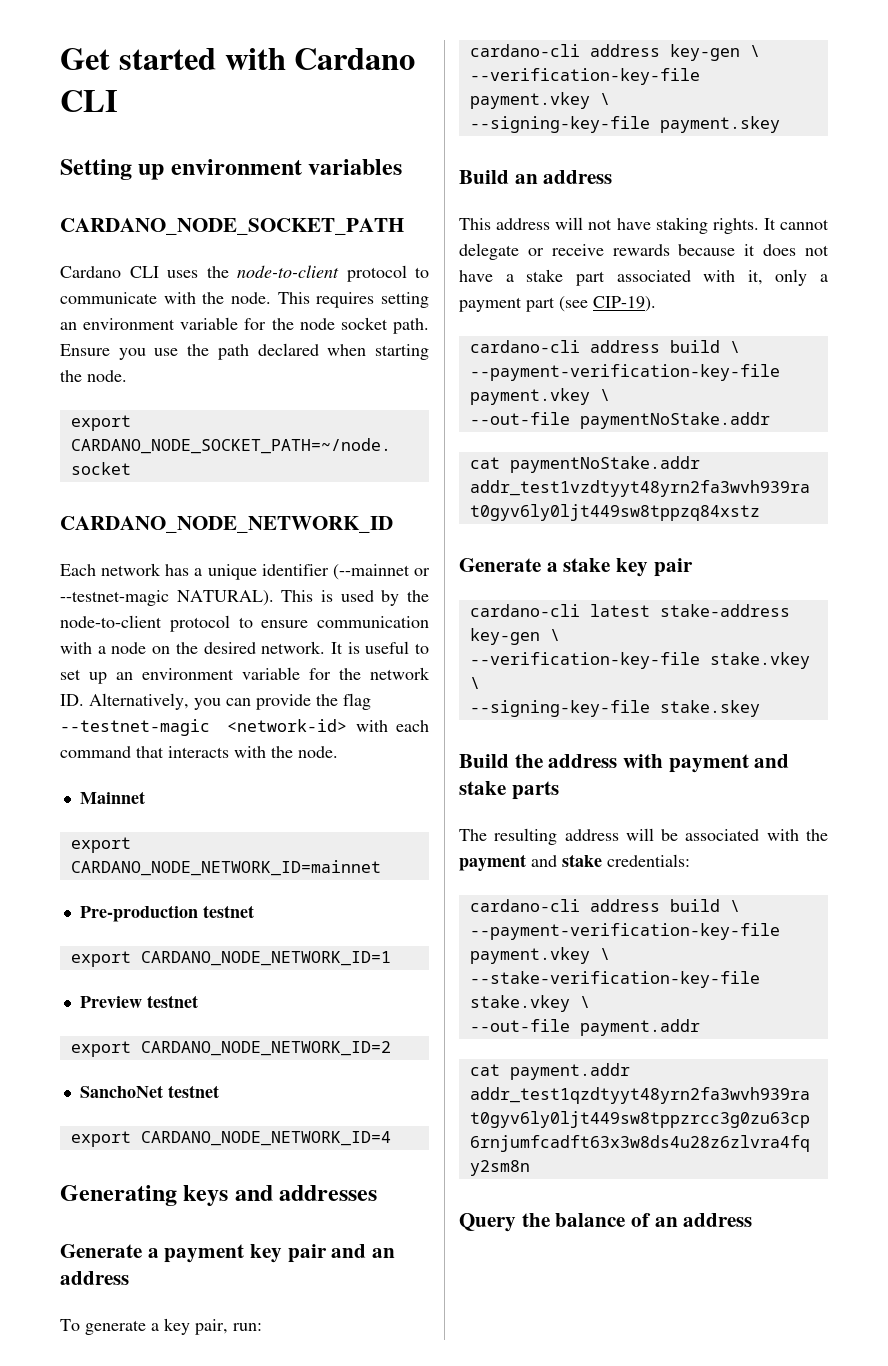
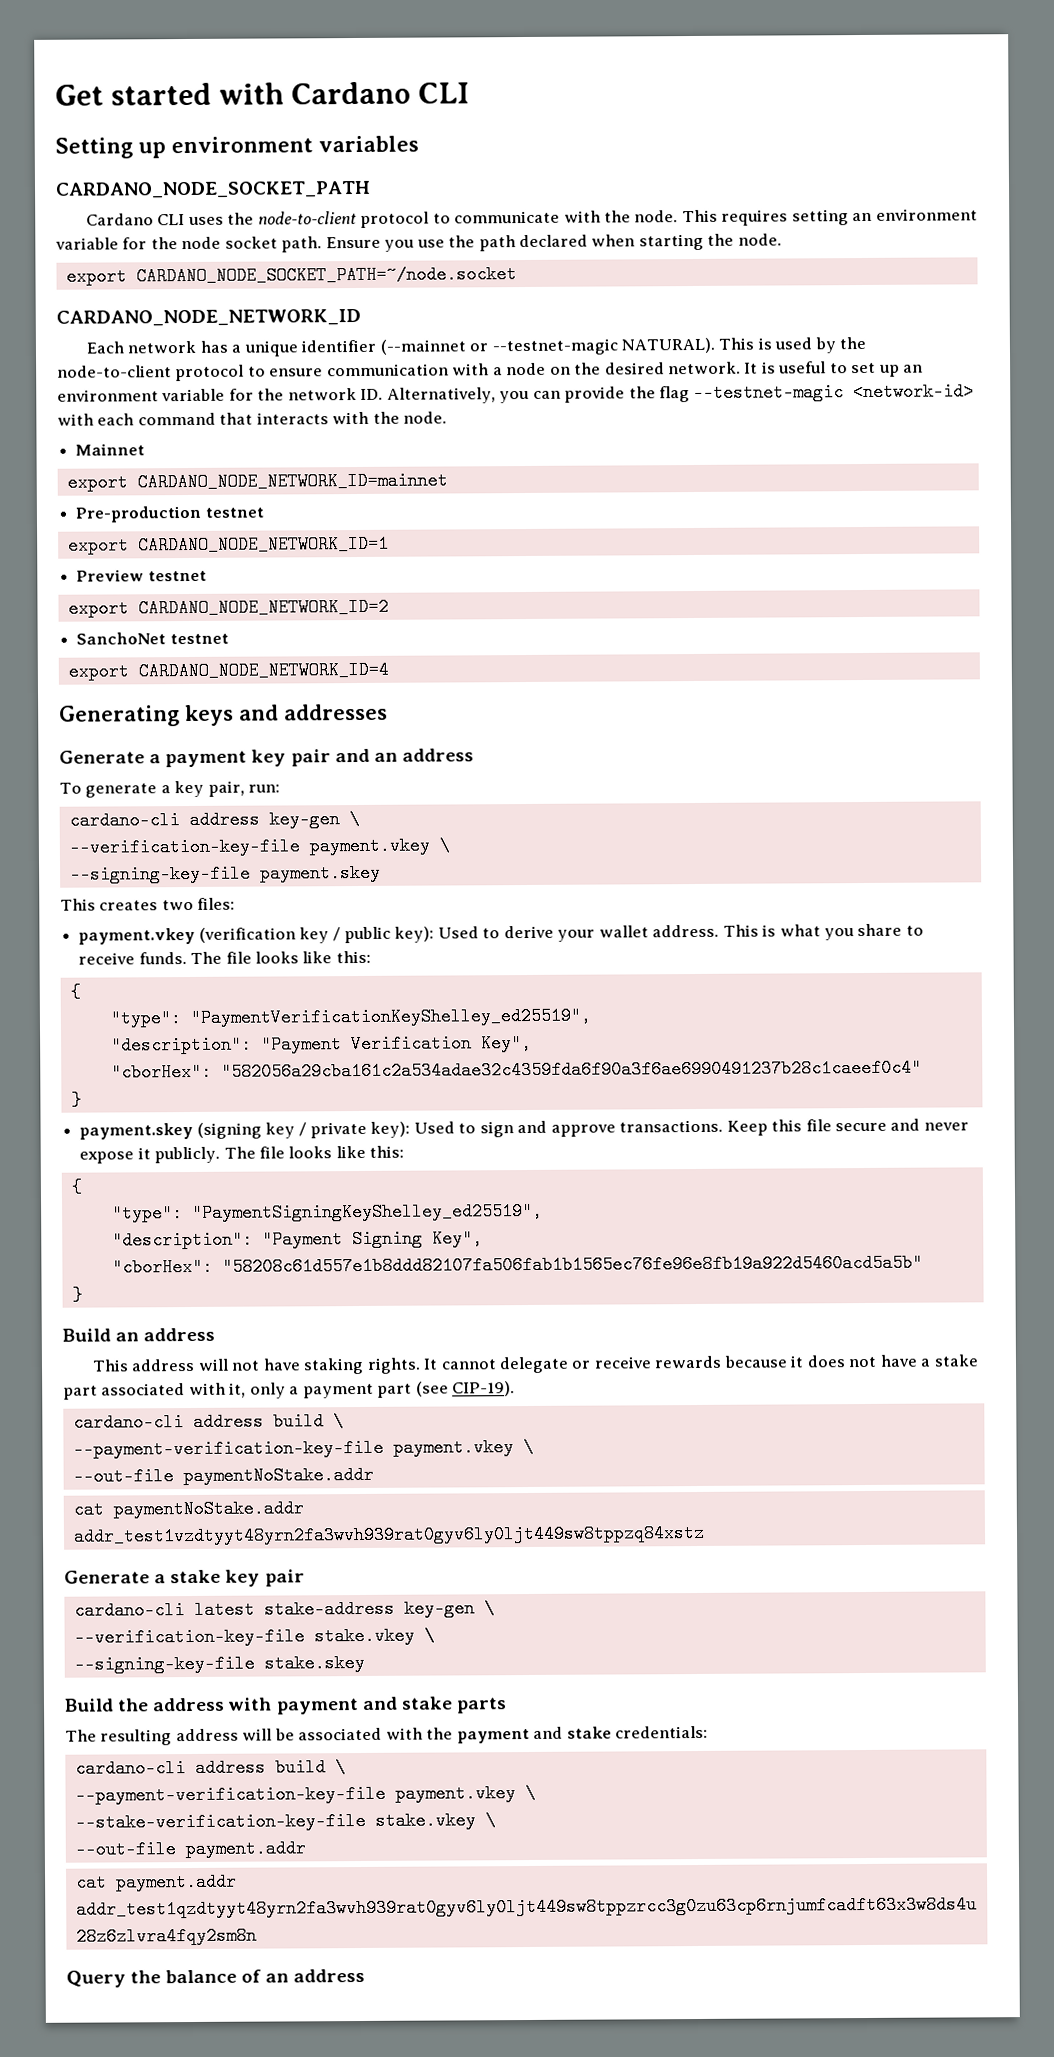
+ This creates two files:
+ payment.vkey (verification key / public key): Used to derive your wallet address. This is what you share to receive funds. The file looks like this:
+ {
+ "type": "PaymentVerificationKeyShelley_ed25519",
+ "description": "Payment Verification Key",
+ "cborHex": "582056a29cba161c2a534adae32c4359fda6f90a3f6ae6990491237b28c1caeef0c4"
+ }
+ payment.skey (signing key / private key): Used to sign and approve transactions. Keep this file secure and never expose it publicly. The file looks like this:
+ {
+ "type": "PaymentSigningKeyShelley_ed25519",
+ "description": "Payment Signing Key",
+ "cborHex": "58208c61d557e1b8ddd82107fa506fab1b1565ec76fe96e8fb19a922d5460acd5a5b"
+ }

